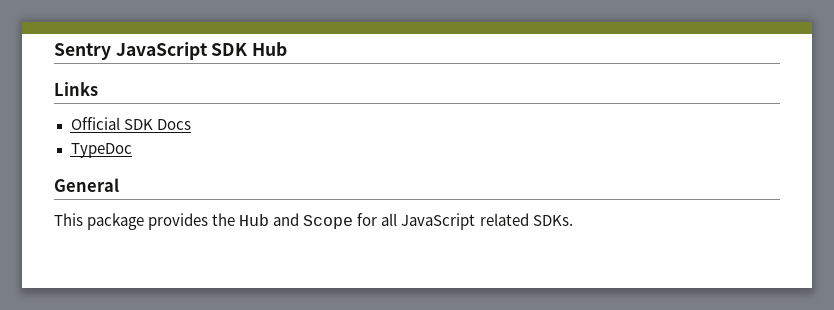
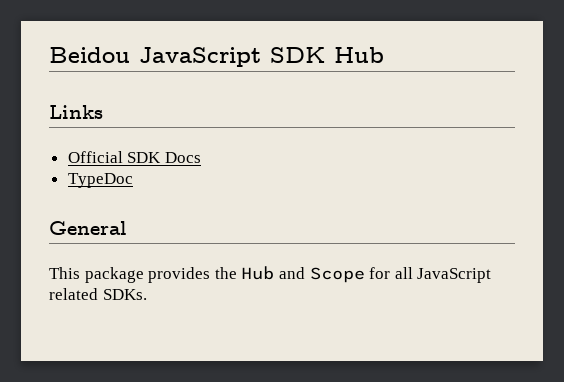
- Sentry JavaScript SDK Hub
+ Beidou JavaScript SDK Hub

